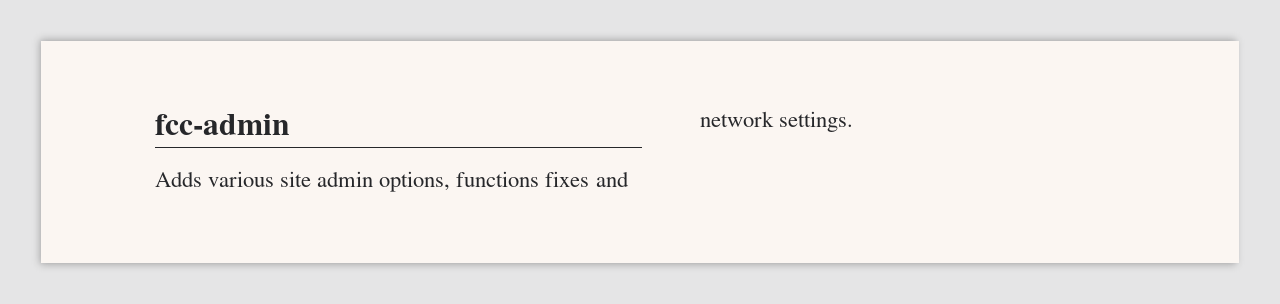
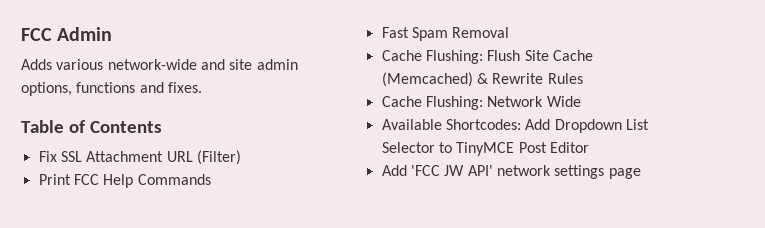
- fcc-admin
+ FCC Admin
- Adds various site admin options, functions fixes and network settings.
+ Adds various network-wide and site admin options, functions and fixes.
+ Table of Contents
+ Fix SSL Attachment URL (Filter)
+ Print FCC Help Commands
+ Fast Spam Removal
+ Cache Flushing: Flush Site Cache (Memcached) & Rewrite Rules
+ Cache Flushing: Network Wide
+ Available Shortcodes: Add Dropdown List Selector to TinyMCE Post Editor
+ Add 'FCC JW API' network settings page

